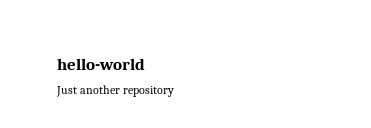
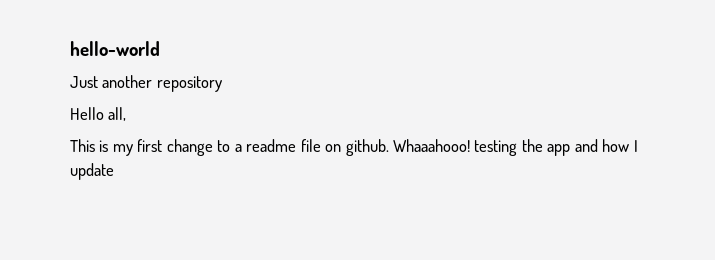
+ Hello all,
+ This is my first change to a readme file on github. Whaaahooo! testing the app and how I update

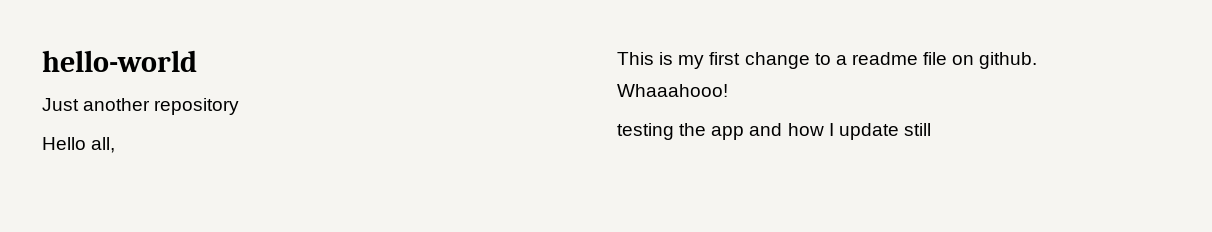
- Whaaahooo! testing the app and how I update
+ Whaaahooo!
+ testing the app and how I update still

